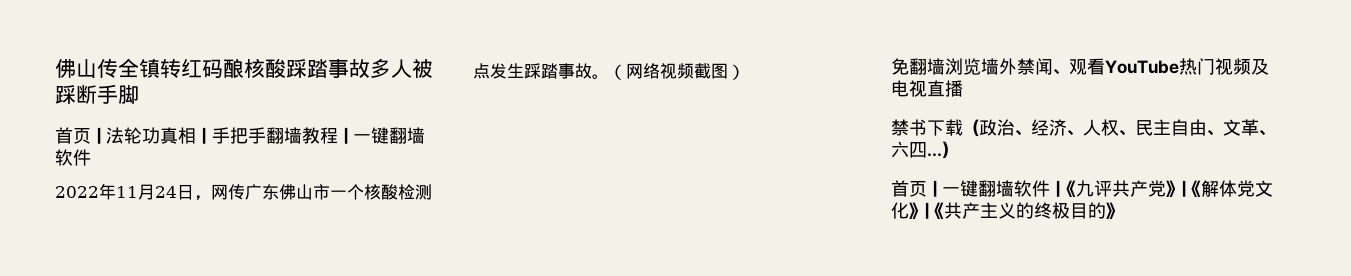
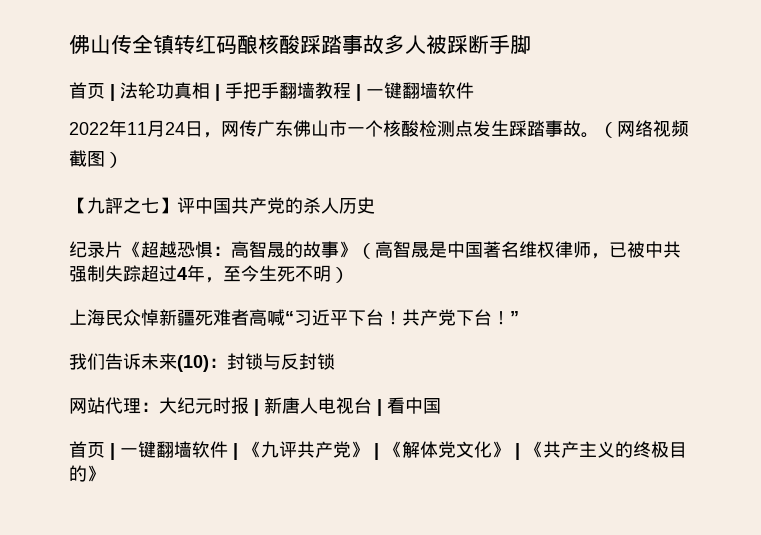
- 免翻墙浏览墙外禁闻、观看YouTube热门视频及电视直播
- 禁书下载（政治、经济、人权、民主自由、文革、六四...）
+ 【九評之七】评中国共产党的杀人历史
+ 纪录片《超越恐惧：高智晟的故事》（高智晟是中国著名维权律师，已被中共强制失踪超过4年，至今生死不明）
+ 上海民众悼新疆死难者高喊“习近平下台！共产党下台！”
+ 我们告诉未来(10)：封锁与反封锁
+ 网站代理：大纪元时报 | 新唐人电视台 | 看中国

